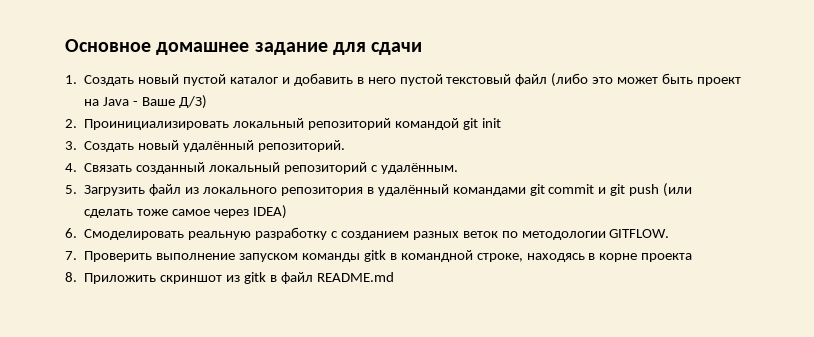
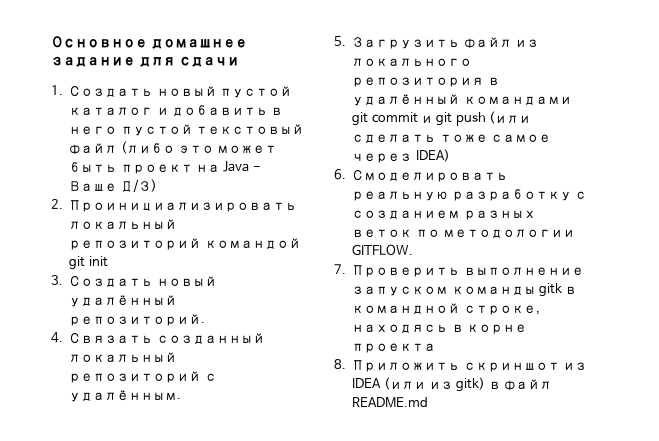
- 8. Приложить скриншот из gitk в файл README.md
+ 8. Приложить скриншот из IDEA (или из gitk) в файл README.md

